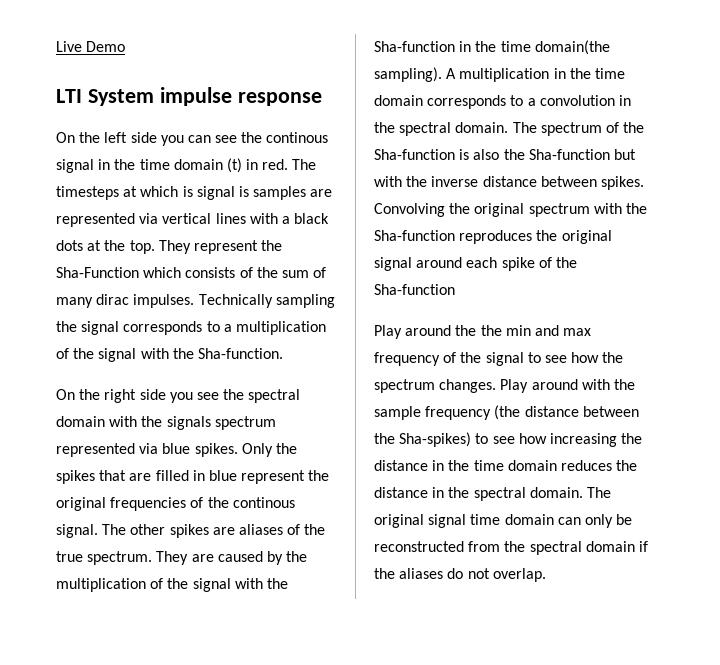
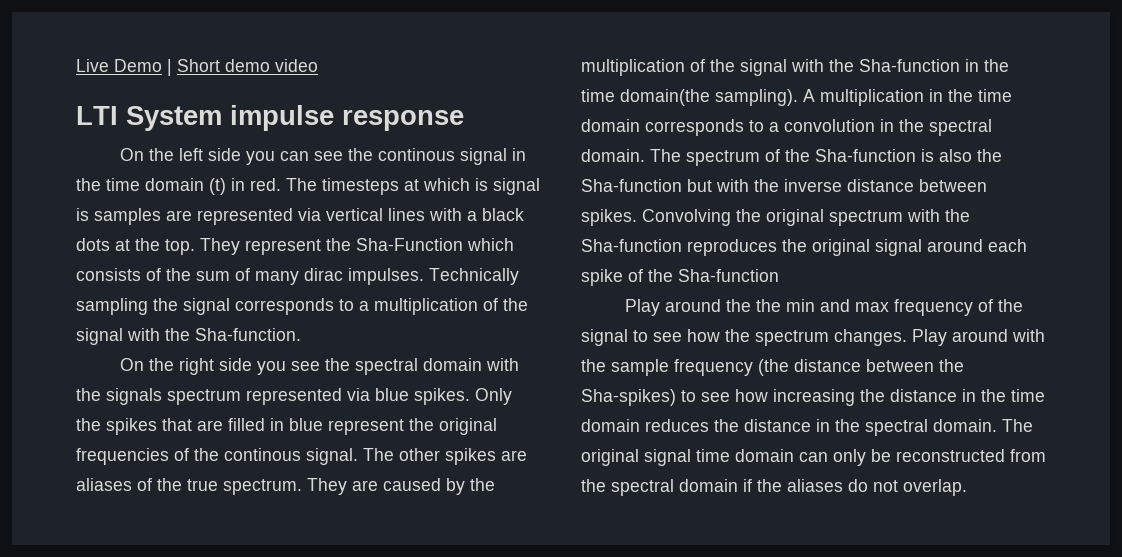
- Live Demo
+ Live Demo | Short demo video

